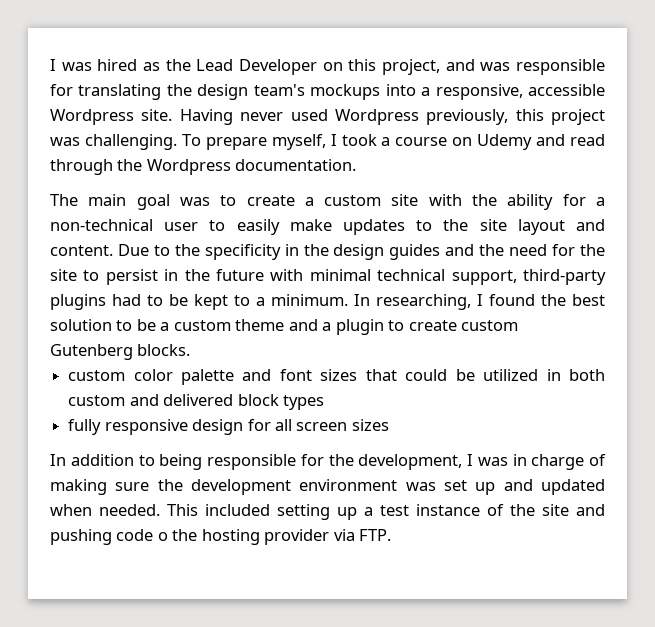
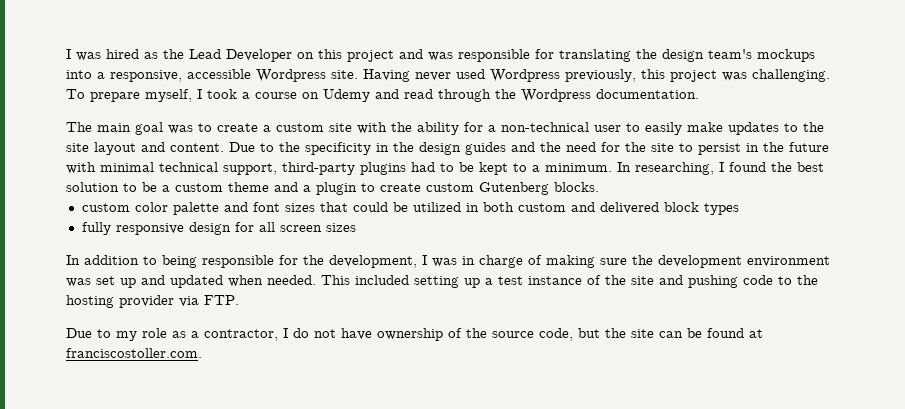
- I was hired as the Lead Developer on this project, and was responsible for translating the design team's mockups into a responsive, accessible Wordpress site.
+ I was hired as the Lead Developer on this project and was responsible for translating the design team's mockups into a responsive, accessible Wordpress site.
- This included setting up a test instance of the site and pushing code o the hosting provider via FTP.
+ This included setting up a test instance of the site and pushing code to the hosting provider via FTP.
+ Due to my role as a contractor, I do not have ownership of the source code, but the site can be found at franciscostoller.com.

